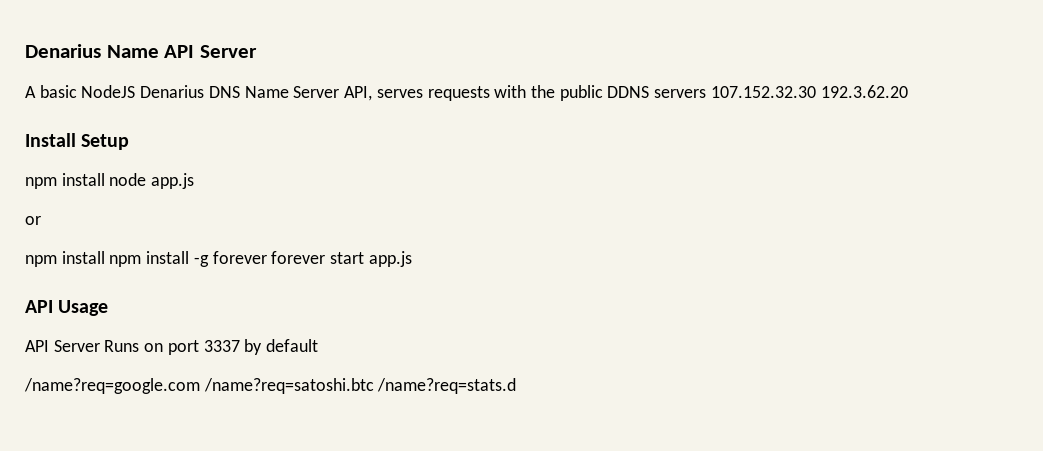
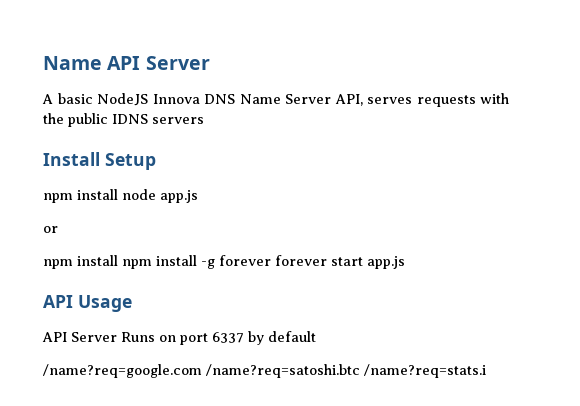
- Denarius Name API Server
+ Name API Server
- A basic NodeJS Denarius DNS Name Server API, serves requests with the public DDNS servers 107.152.32.30 192.3.62.20
+ A basic NodeJS Innova DNS Name Server API, serves requests with the public IDNS servers
- API Server Runs on port 3337 by default
+ API Server Runs on port 6337 by default
- /name?req=google.com /name?req=satoshi.btc /name?req=stats.d
+ /name?req=google.com /name?req=satoshi.btc /name?req=stats.i

